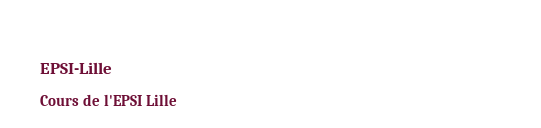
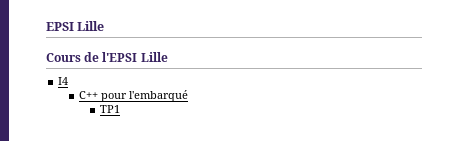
- EPSI-Lille
+ EPSI Lille
+ I4
+ C++ pour l'embarqué
+ TP1

